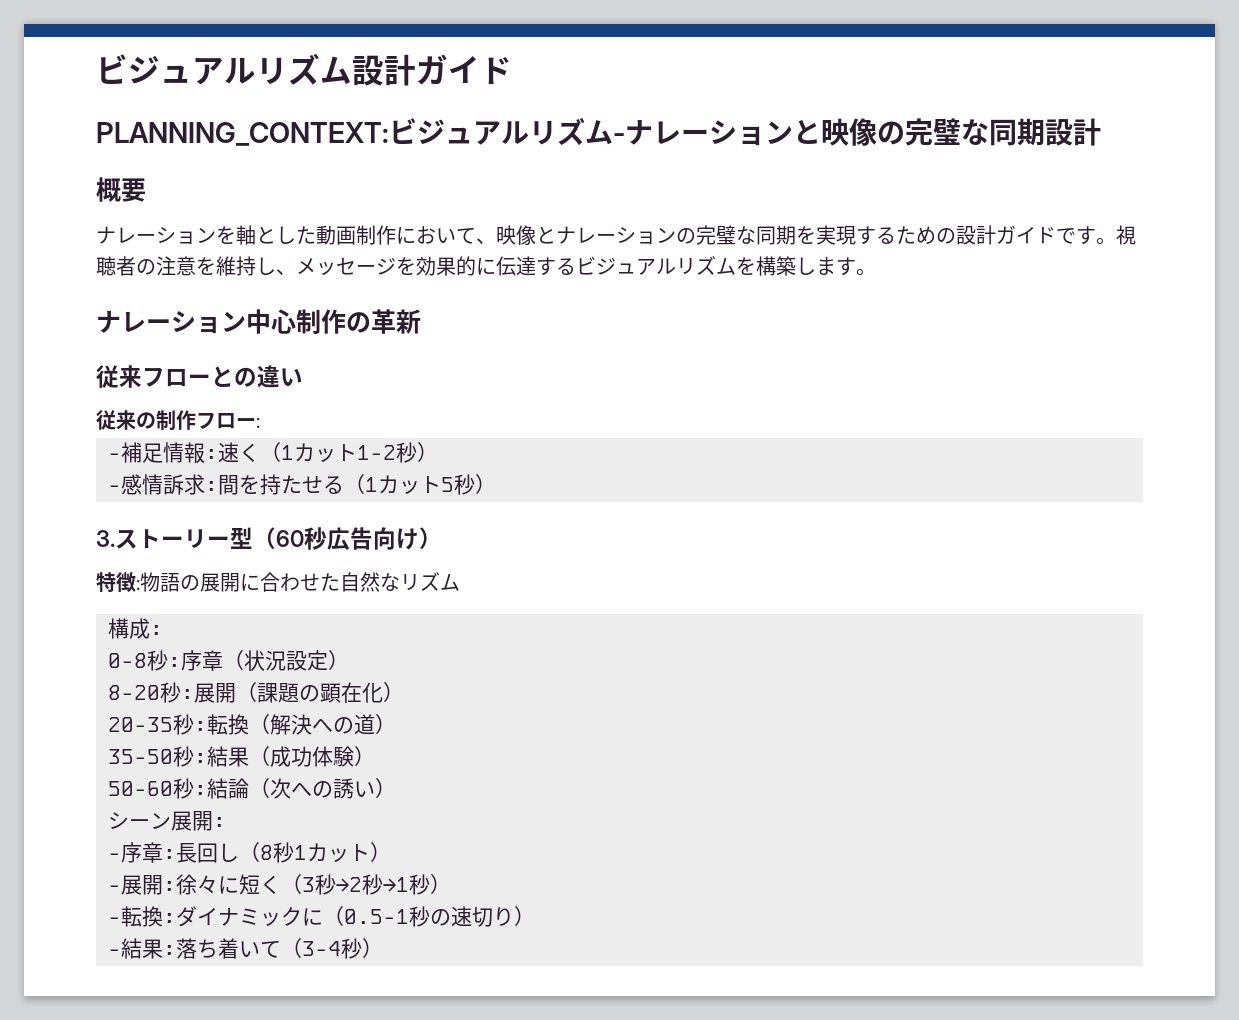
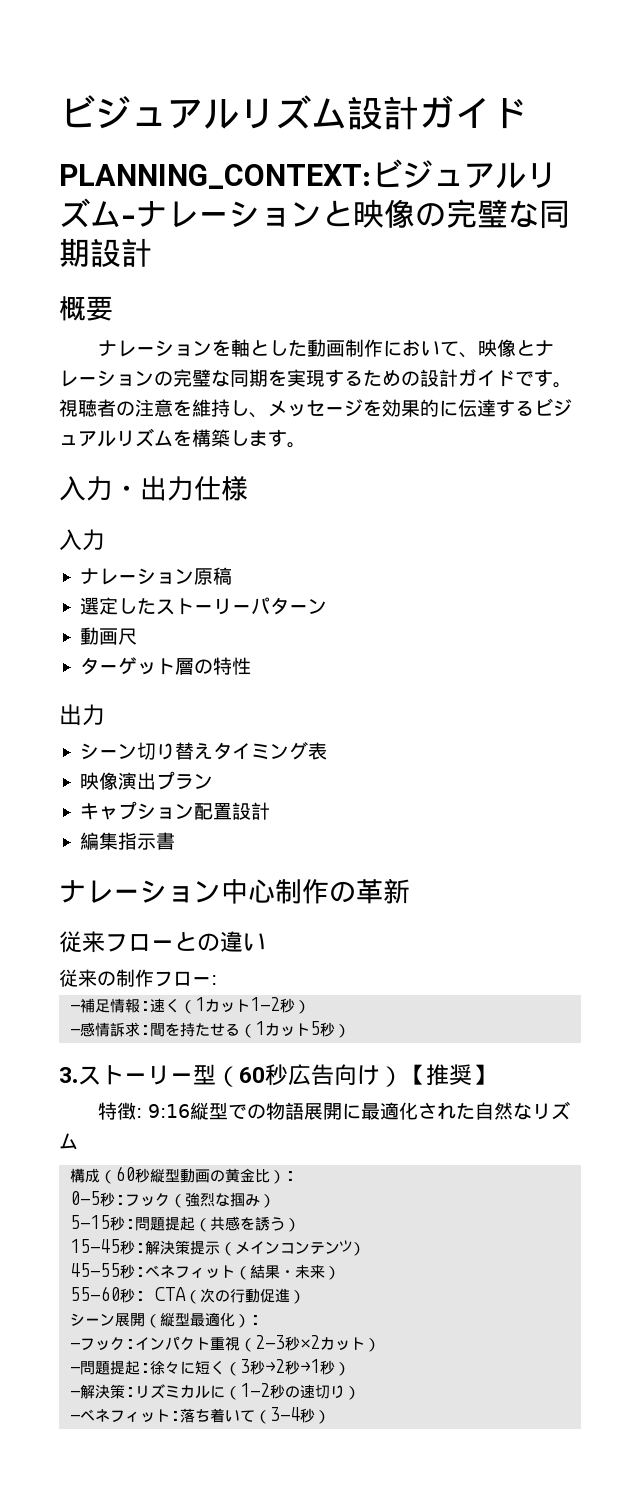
+ 入力・出力仕様
+ 入力
+ ナレーション原稿
+ 選定したストーリーパターン
+ 動画尺
+ ターゲット層の特性
+ 出力
+ シーン切り替えタイミング表
+ 映像演出プラン
+ キャプション配置設計
+ 編集指示書
- 3.ストーリー型（60秒広告向け）
+ 3.ストーリー型（60秒広告向け）【推奨】
- 特徴:物語の展開に合わせた自然なリズム
+ 特徴: 9:16縦型での物語展開に最適化された自然なリズム
- 構成:
- 0-8秒:序章（状況設定）
- 8-20秒:展開（課題の顕在化）
- 20-35秒:転換（解決への道）
- 35-50秒:結果（成功体験）
- 50-60秒:結論（次への誘い）
+ 構成（60秒縦型動画の黄金比）:
+ 0-5秒:フック（強烈な掴み）
+ 5-15秒:問題提起（共感を誘う）
+ 15-45秒:解決策提示（メインコンテンツ）
+ 45-55秒:ベネフィット（結果・未来）
+ 55-60秒: CTA（次の行動促進）
- シーン展開:
- -序章:長回し（8秒1カット）
+ シーン展開（縦型最適化）:
+ -フック:インパクト重視（2-3秒×2カット）
- -展開:徐々に短く（3秒→2秒→1秒）
+ -問題提起:徐々に短く（3秒→2秒→1秒）
- -転換:ダイナミックに（0.5-1秒の速切り）
+ -解決策:リズミカルに（1-2秒の速切り）
- -結果:落ち着いて（3-4秒）
+ -ベネフィット:落ち着いて（3-4秒）

